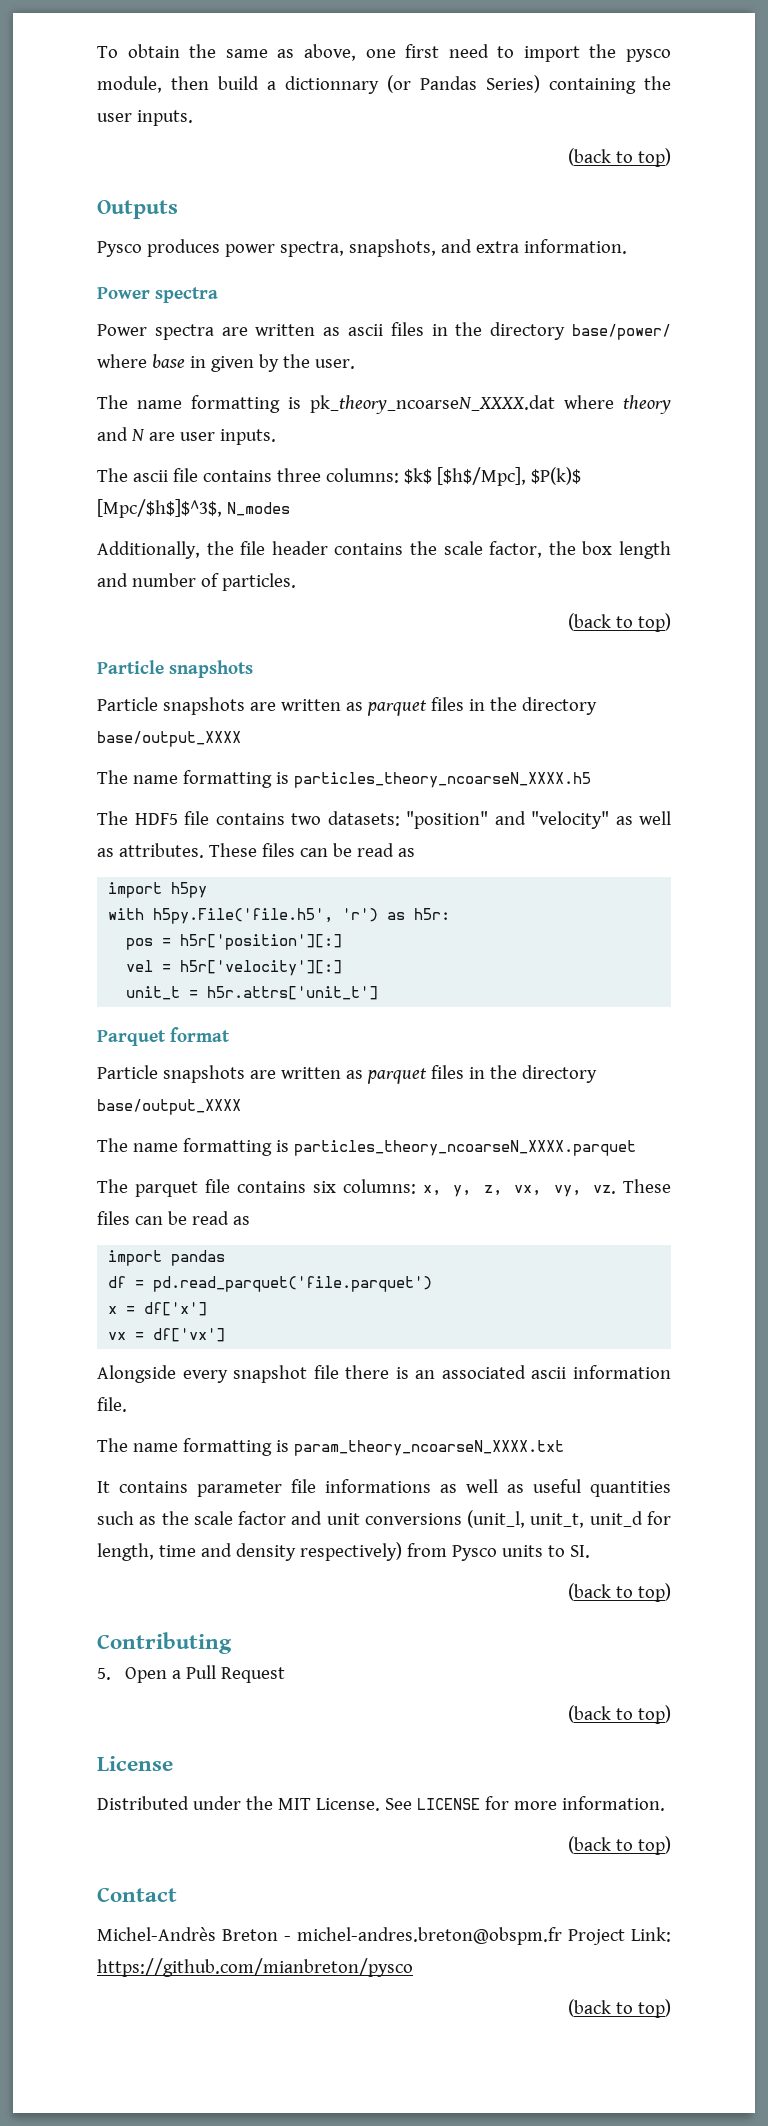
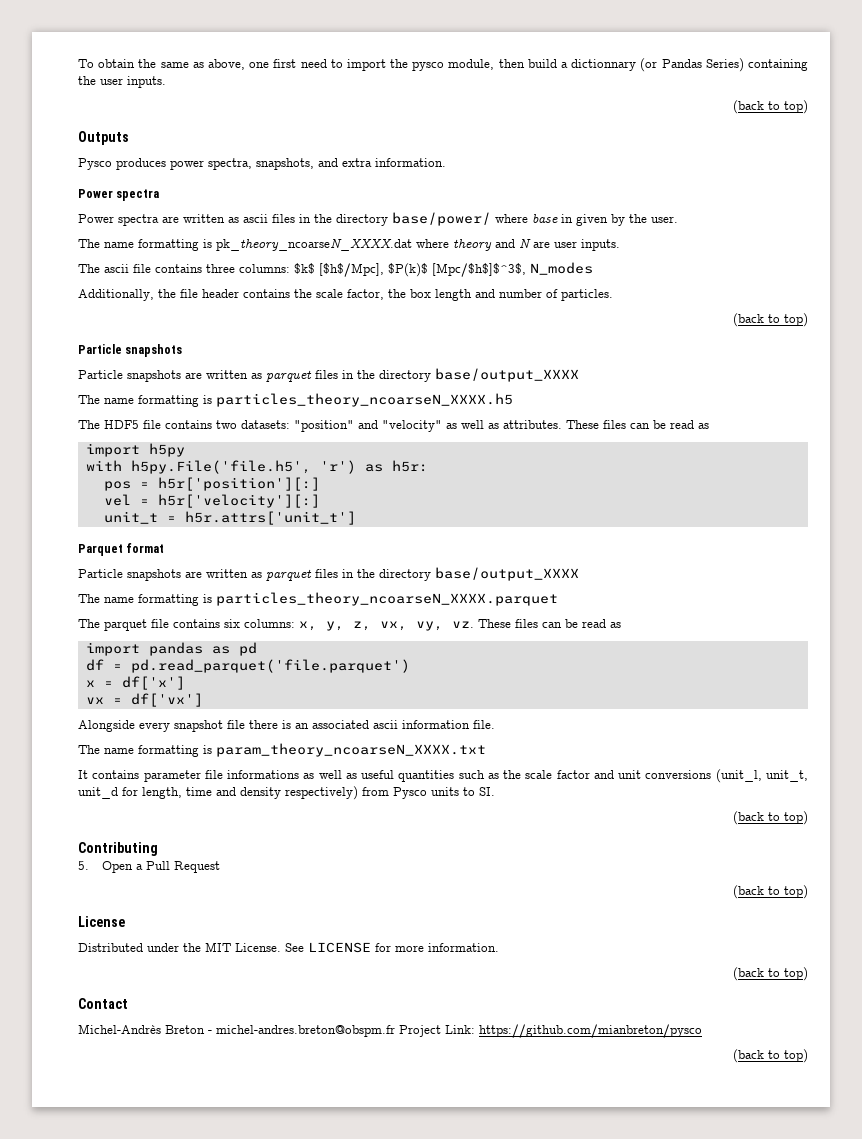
- import pandas
+ import pandas as pd

